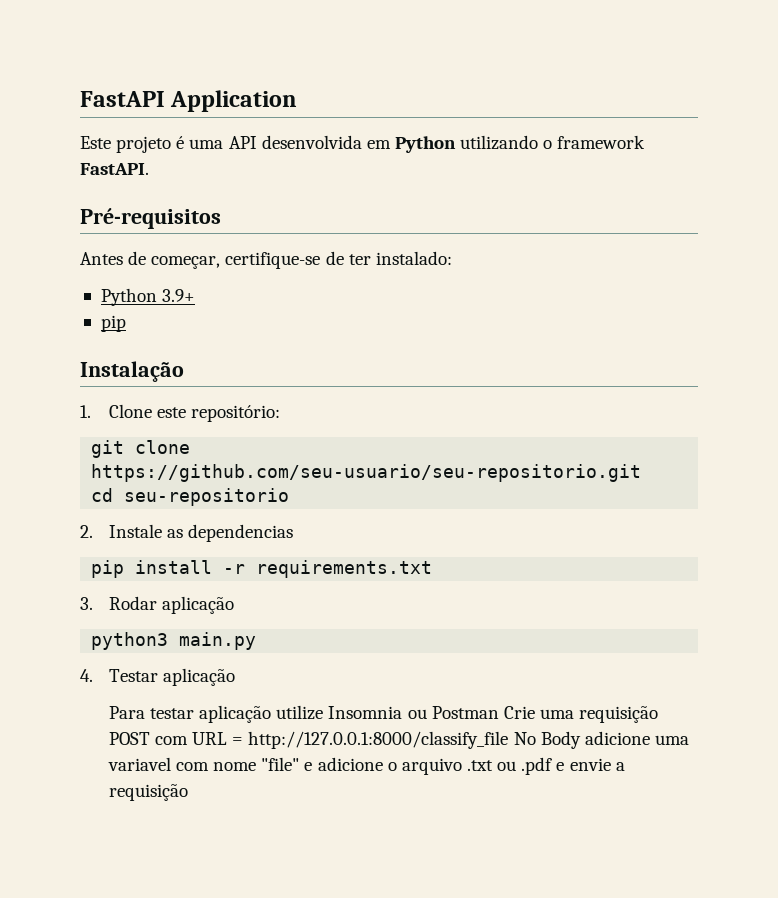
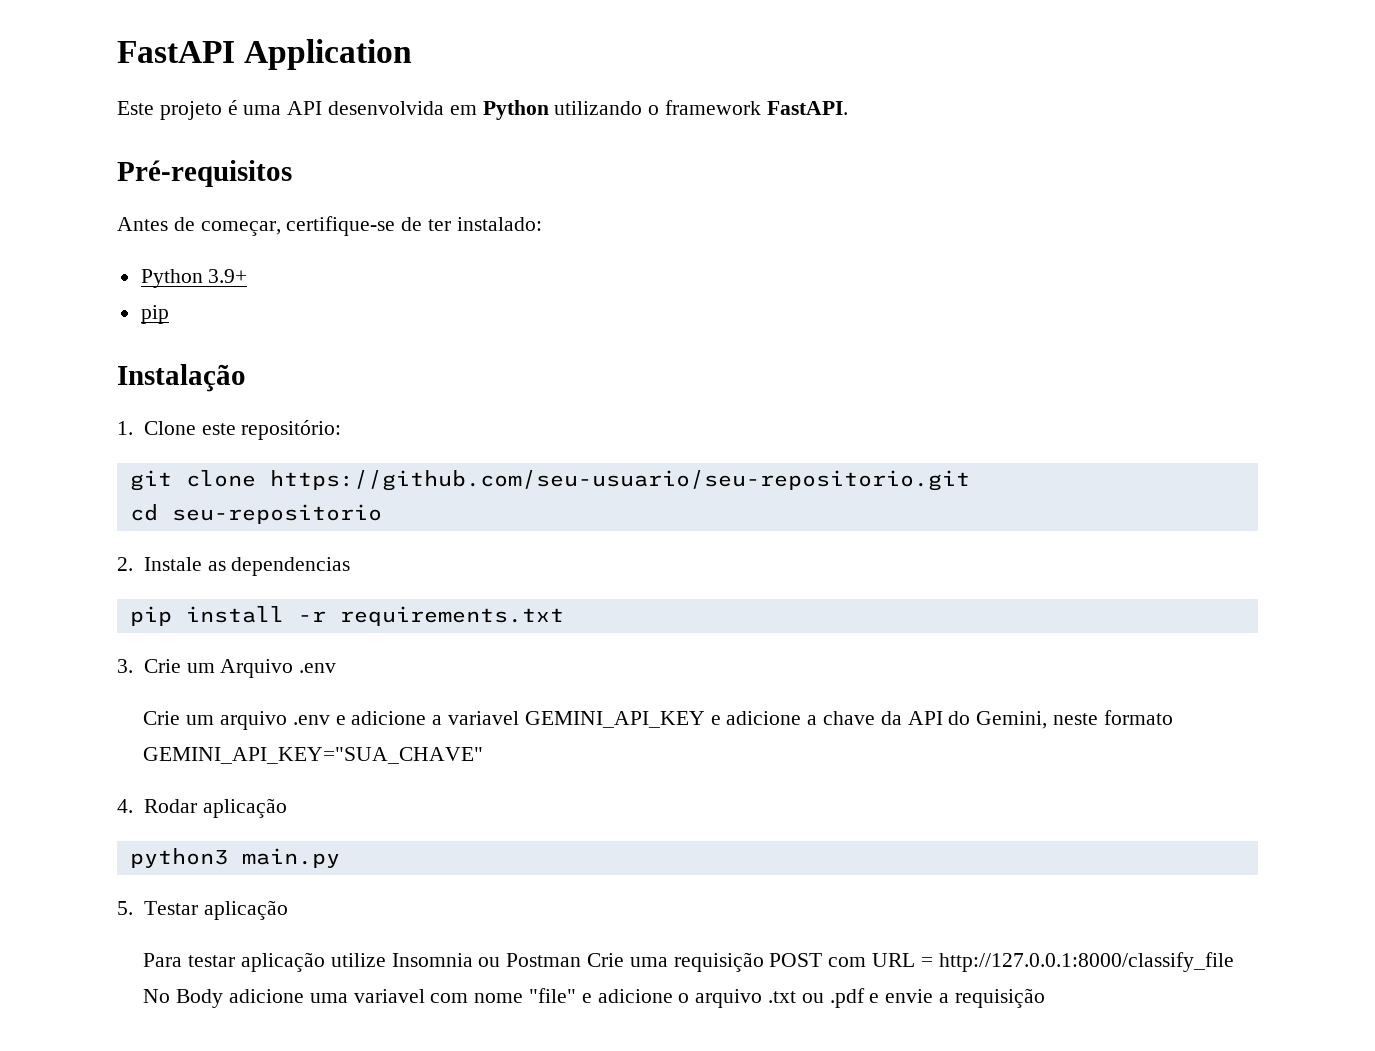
- 3. Rodar aplicação
+ 3. Crie um Arquivo .env
+ Crie um arquivo .env e adicione a variavel GEMINI_API_KEY e adicione a chave da API do Gemini, neste formato GEMINI_API_KEY="SUA_CHAVE"
+ 4. Rodar aplicação
- 4. Testar aplicação
+ 5. Testar aplicação

